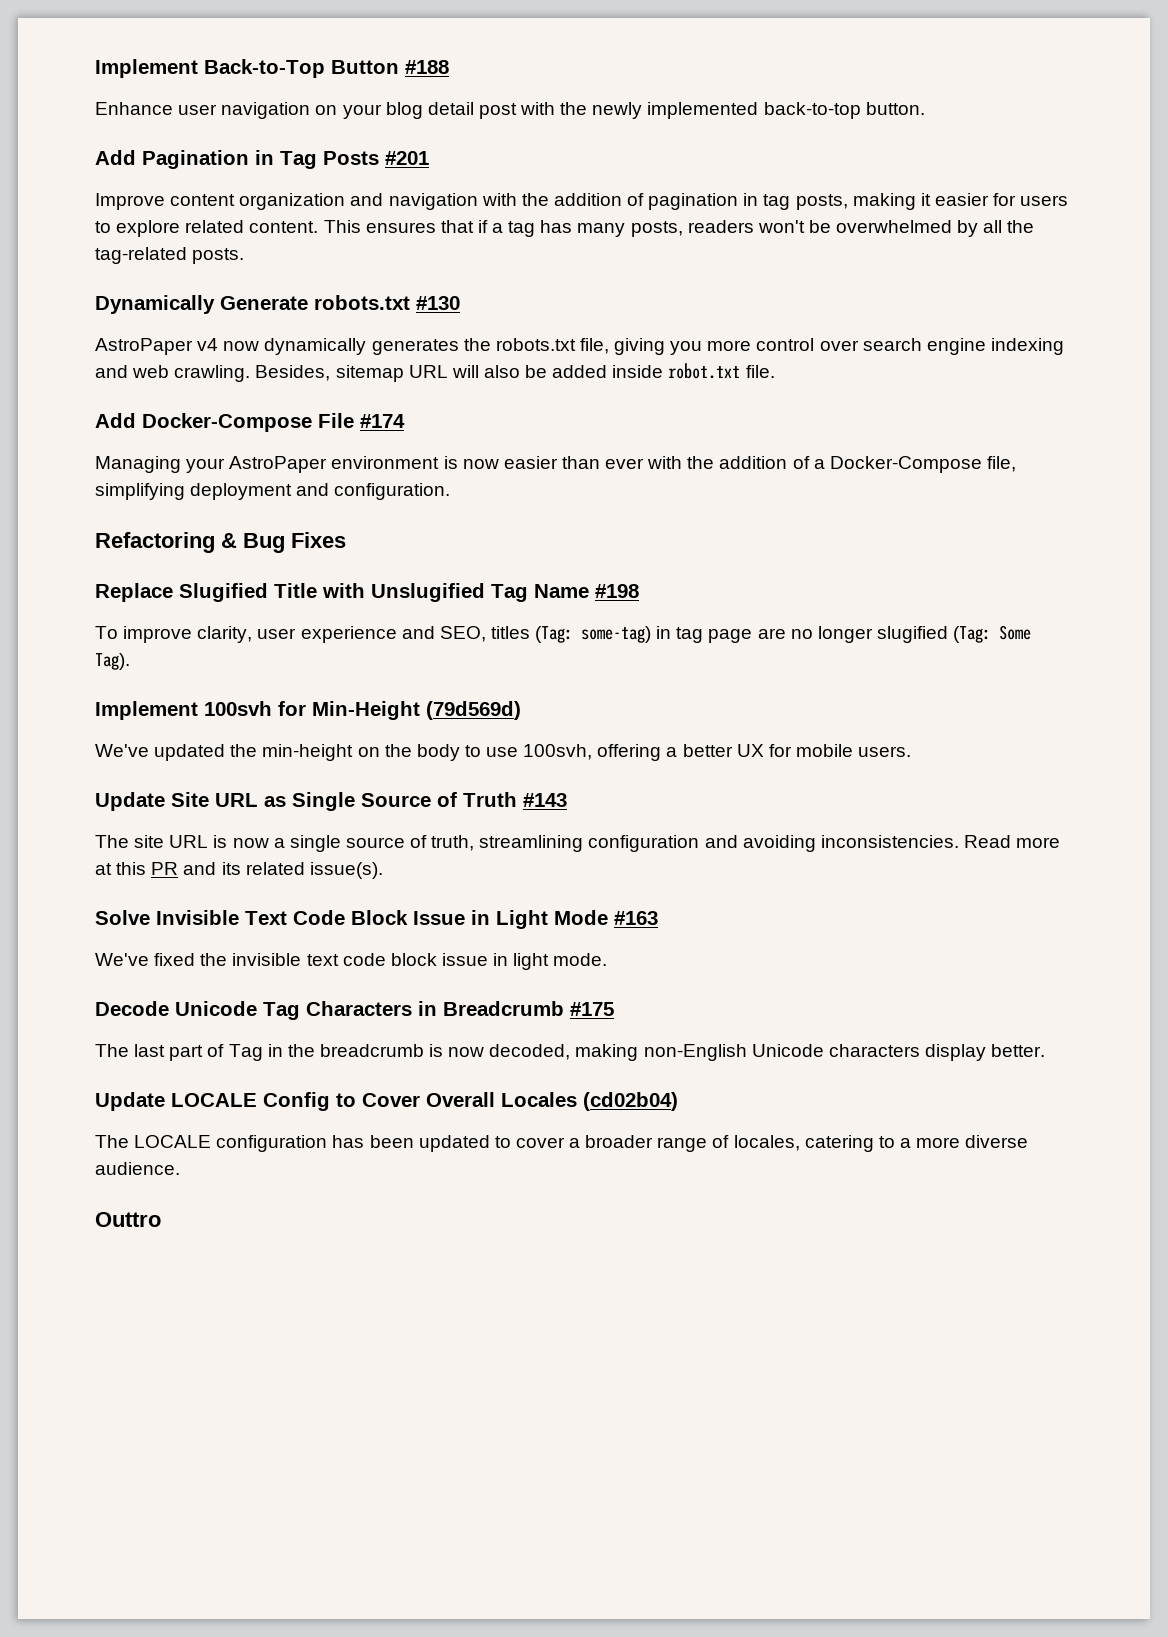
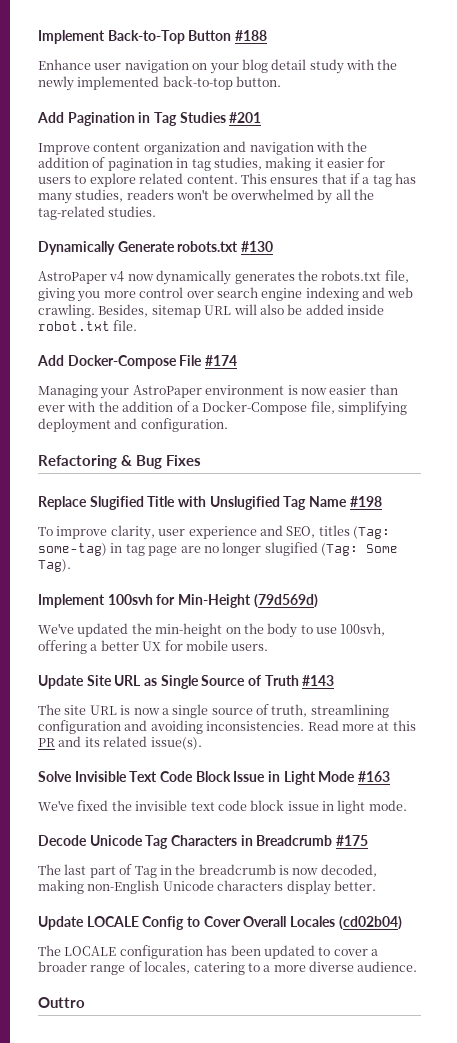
- Enhance user navigation on your blog detail post with the newly implemented back-to-top button.
+ Enhance user navigation on your blog detail study with the newly implemented back-to-top button.
- Add Pagination in Tag Posts #201
+ Add Pagination in Tag Studies #201
- Improve content organization and navigation with the addition of pagination in tag posts, making it easier for users to explore related content.
+ Improve content organization and navigation with the addition of pagination in tag studies, making it easier for users to explore related content.
- This ensures that if a tag has many posts, readers won't be overwhelmed by all the tag-related posts.
+ This ensures that if a tag has many studies, readers won't be overwhelmed by all the tag-related studies.

